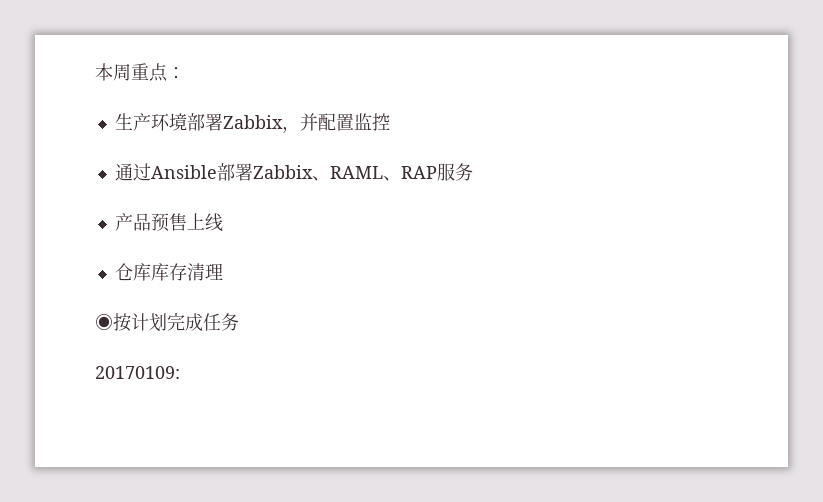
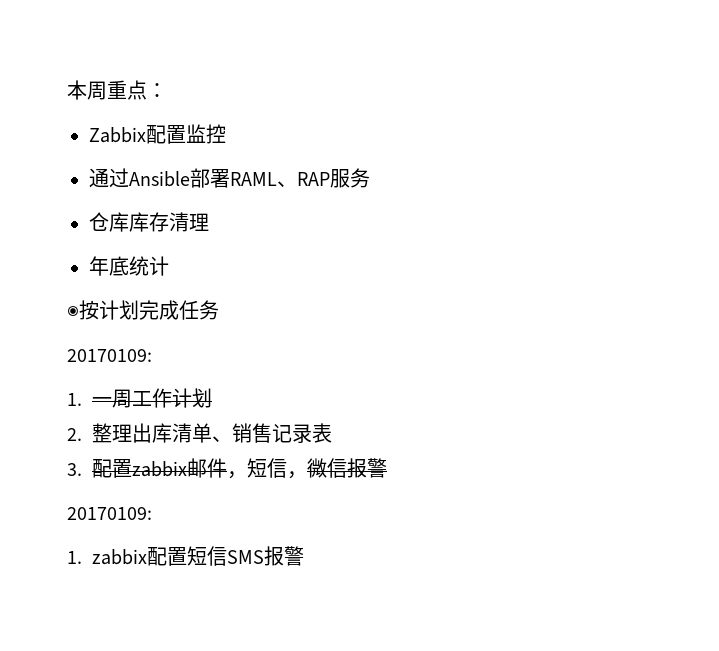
- 生产环境部署Zabbix，并配置监控
+ Zabbix配置监控
- 通过Ansible部署Zabbix、RAML、RAP服务
+ 通过Ansible部署RAML、RAP服务
- 产品预售上线
+ 年底统计
+ 1.一周工作计划
+ 2.整理出库清单、销售记录表
+ 3.配置zabbix邮件，短信，微信报警
+ 20170109:
+ 1. zabbix配置短信SMS报警

